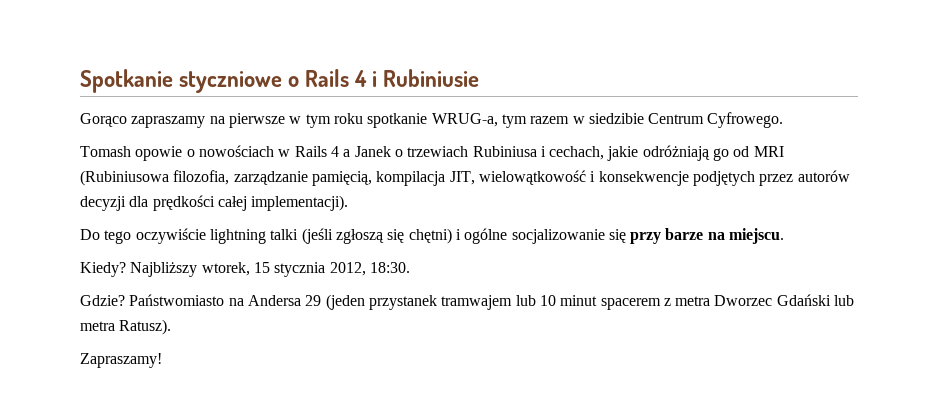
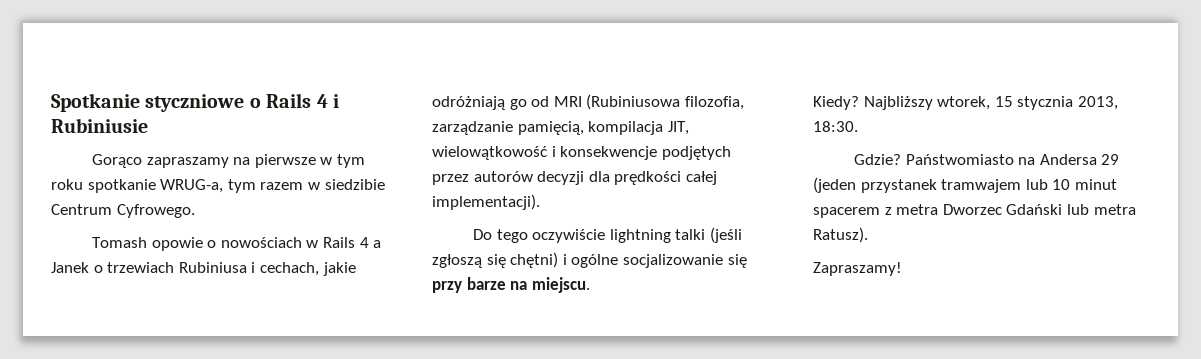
- Najbliższy wtorek, 15 stycznia 2012, 18:30.
+ Najbliższy wtorek, 15 stycznia 2013, 18:30.

